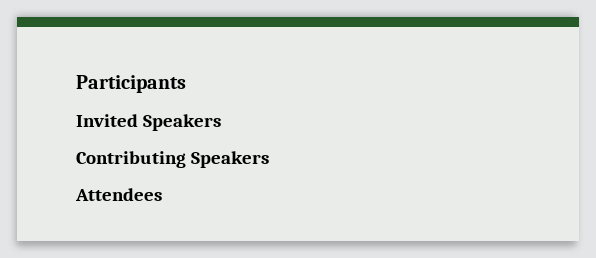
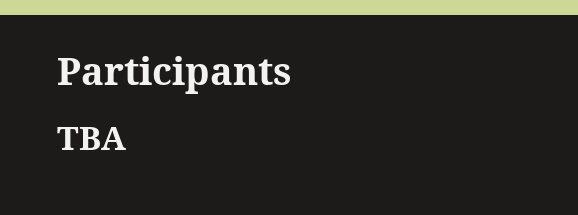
- Invited Speakers
- Contributing Speakers
- Attendees
+ TBA

